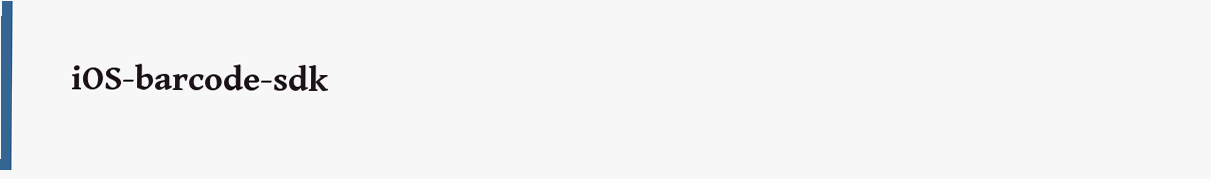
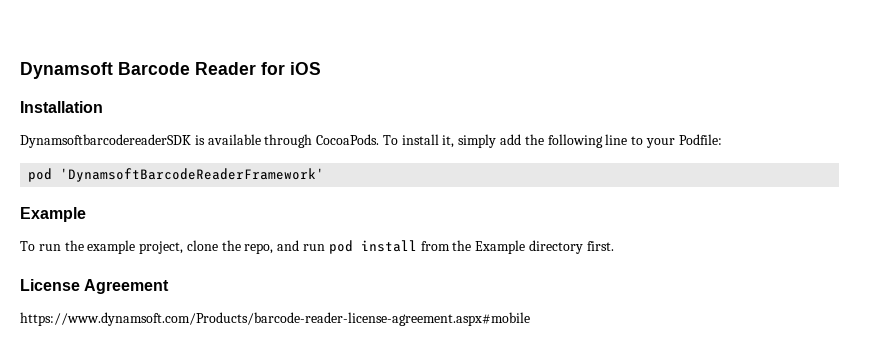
- iOS-barcode-sdk
+ Dynamsoft Barcode Reader for iOS
+ Installation
+ DynamsoftbarcodereaderSDK is available through CocoaPods. To install it, simply add the following line to your Podfile:
+ pod 'DynamsoftBarcodeReaderFramework'
+ Example
+ To run the example project, clone the repo, and run pod install from the Example directory first.
+ License Agreement
+ https://www.dynamsoft.com/Products/barcode-reader-license-agreement.aspx#mobile

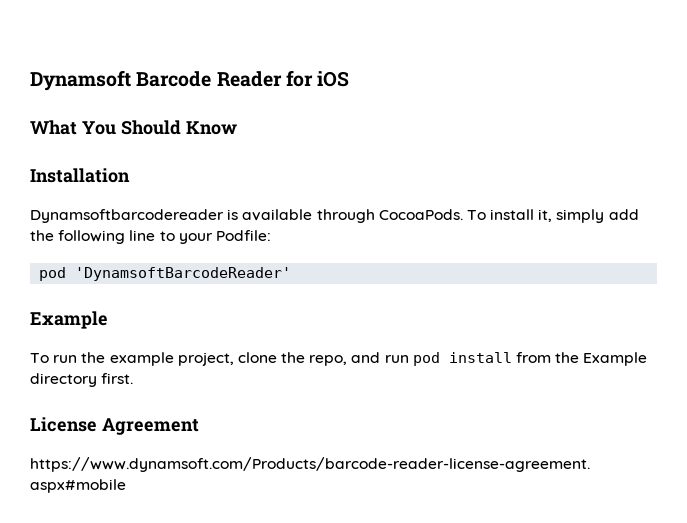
+ What You Should Know
- DynamsoftbarcodereaderSDK is available through CocoaPods.
+ Dynamsoftbarcodereader is available through CocoaPods.
- pod 'DynamsoftBarcodeReaderFramework'
+ pod 'DynamsoftBarcodeReader'

